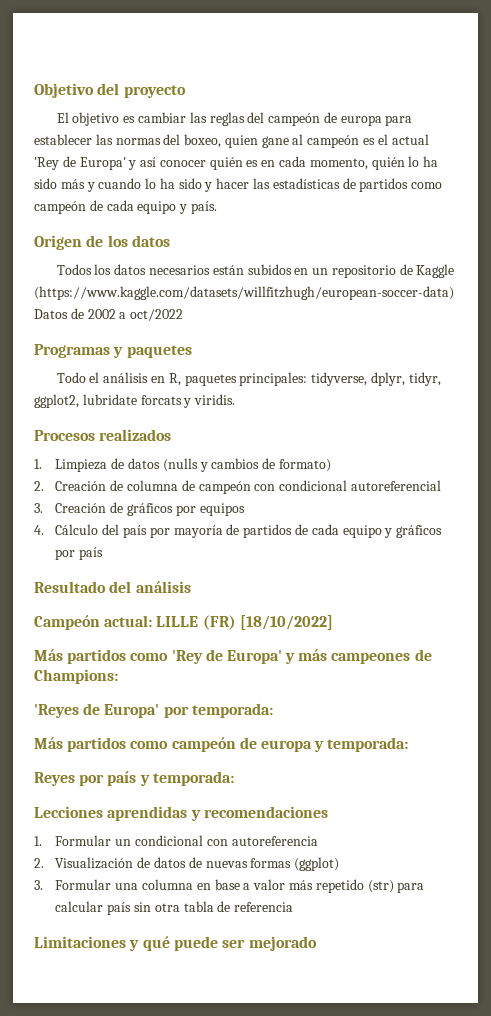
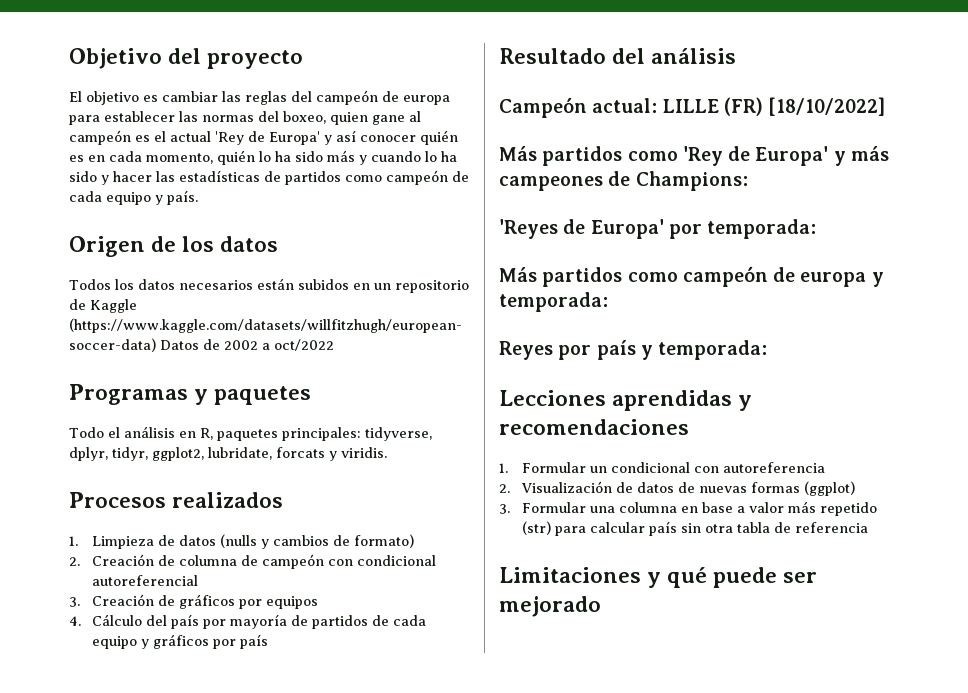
- Todo el análisis en R, paquetes principales: tidyverse, dplyr, tidyr, ggplot2, lubridate forcats y viridis.
+ Todo el análisis en R, paquetes principales: tidyverse, dplyr, tidyr, ggplot2, lubridate, forcats y viridis.

